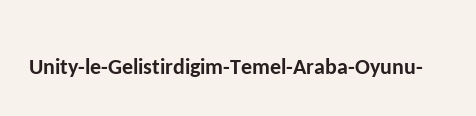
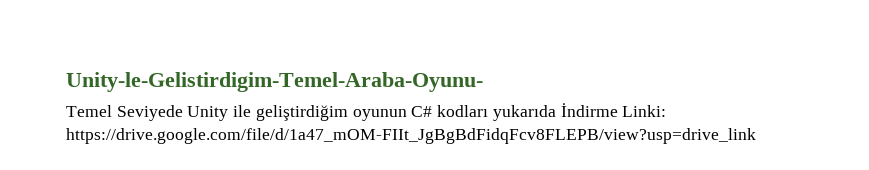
+ Temel Seviyede Unity ile geliştirdiğim oyunun C# kodları yukarıda İndirme Linki: https://drive.google.com/file/d/1a47_mOM-FIIt_JgBgBdFidqFcv8FLEPB/view?usp=drive_link

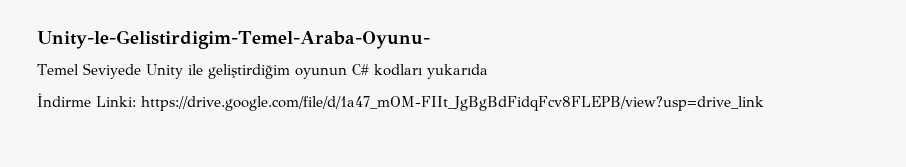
- Temel Seviyede Unity ile geliştirdiğim oyunun C# kodları yukarıda İndirme Linki: https://drive.google.com/file/d/1a47_mOM-FIIt_JgBgBdFidqFcv8FLEPB/view?usp=drive_link
+ Temel Seviyede Unity ile geliştirdiğim oyunun C# kodları yukarıda
+ İndirme Linki: https://drive.google.com/file/d/1a47_mOM-FIIt_JgBgBdFidqFcv8FLEPB/view?usp=drive_link

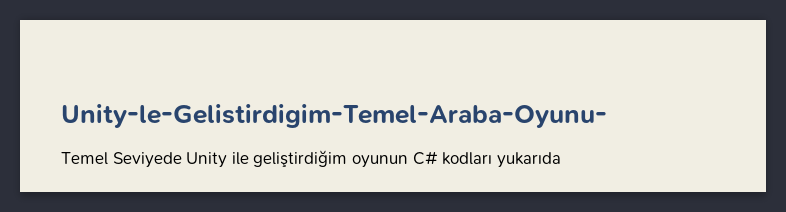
- İndirme Linki: https://drive.google.com/file/d/1a47_mOM-FIIt_JgBgBdFidqFcv8FLEPB/view?usp=drive_link

